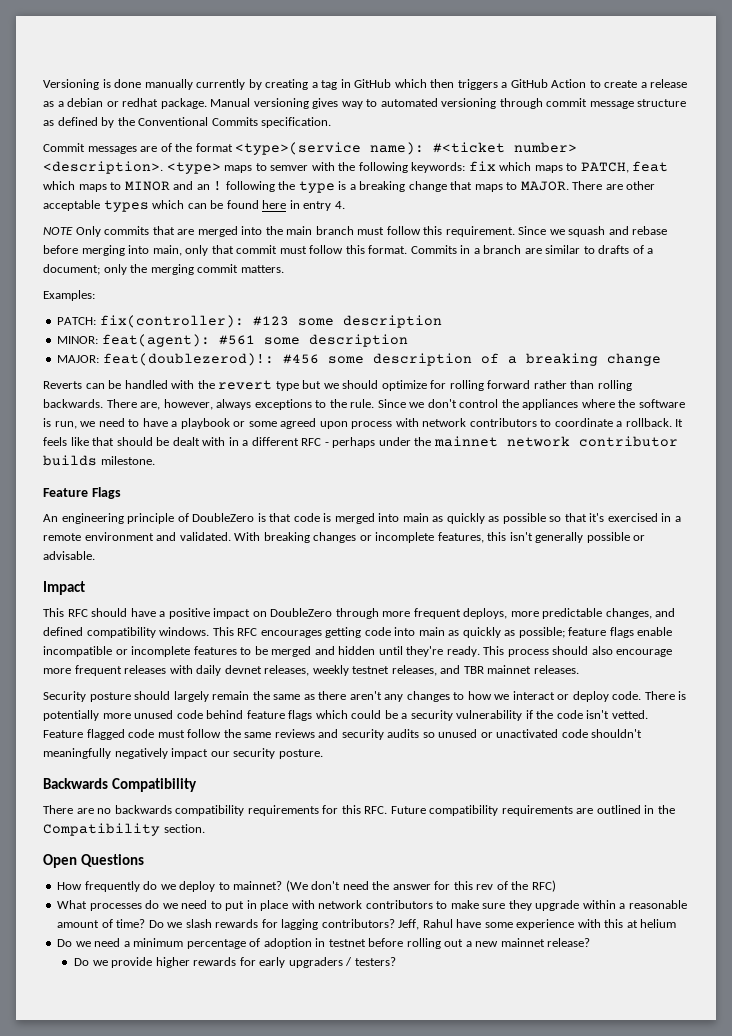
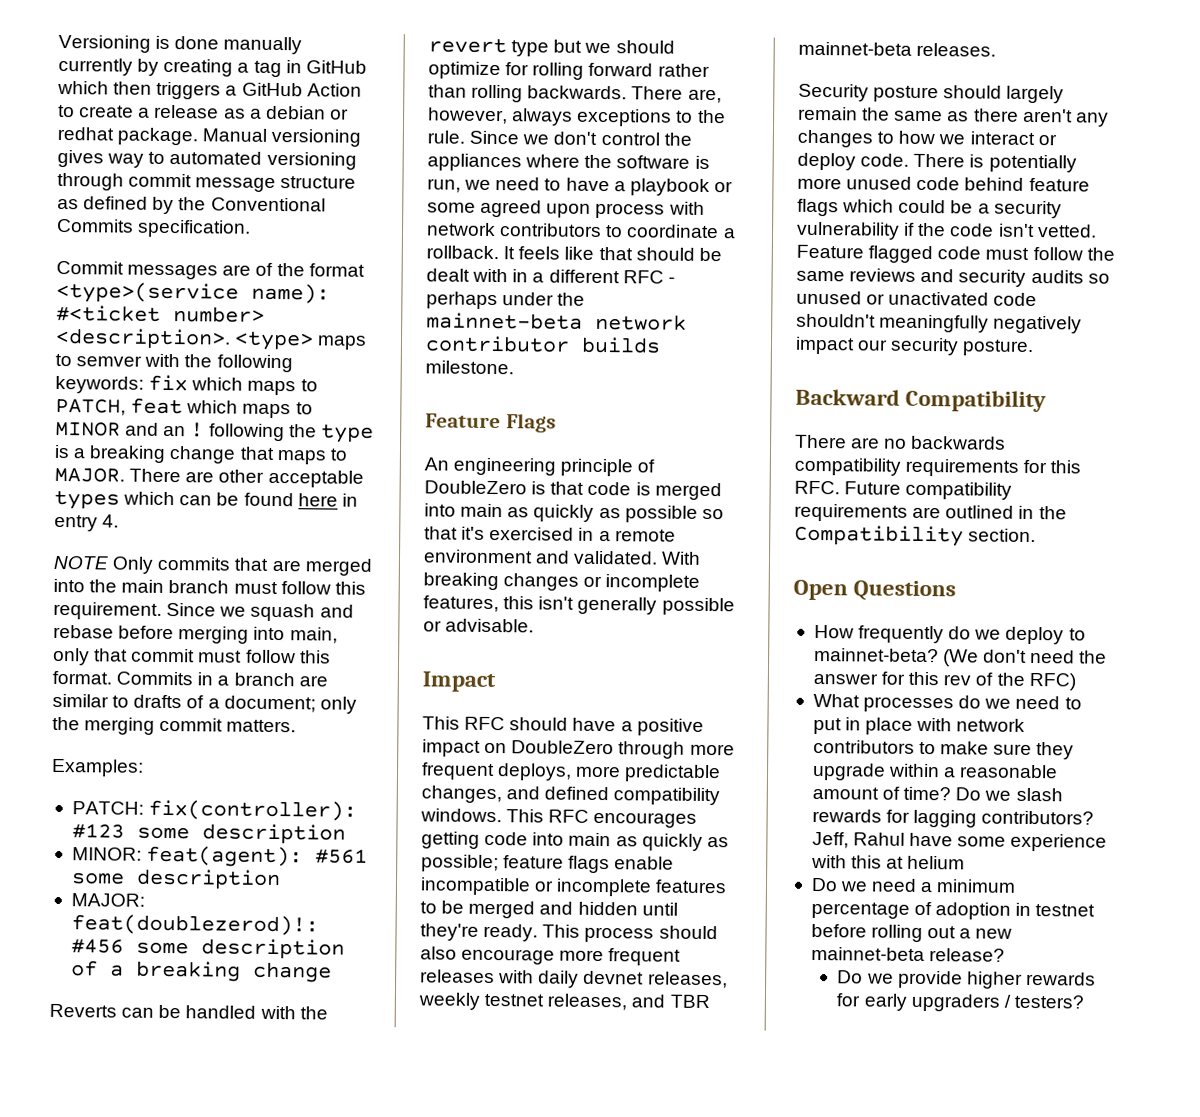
- It feels like that should be dealt with in a different RFC - perhaps under the mainnet network contributor builds milestone.
+ It feels like that should be dealt with in a different RFC - perhaps under the mainnet-beta network contributor builds milestone.
- This process should also encourage more frequent releases with daily devnet releases, weekly testnet releases, and TBR mainnet releases.
+ This process should also encourage more frequent releases with daily devnet releases, weekly testnet releases, and TBR mainnet-beta releases.
- Backwards Compatibility
+ Backward Compatibility
- How frequently do we deploy to mainnet?
+ How frequently do we deploy to mainnet-beta?
- Do we need a minimum percentage of adoption in testnet before rolling out a new mainnet release?
+ Do we need a minimum percentage of adoption in testnet before rolling out a new mainnet-beta release?

